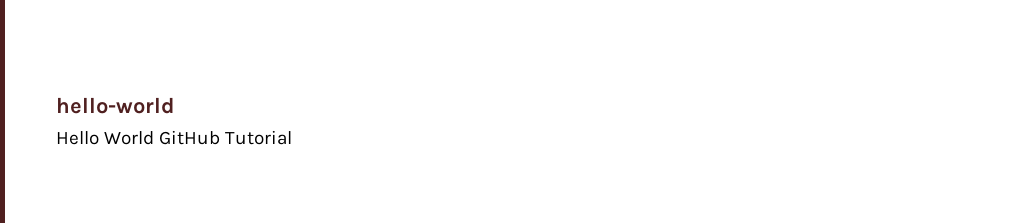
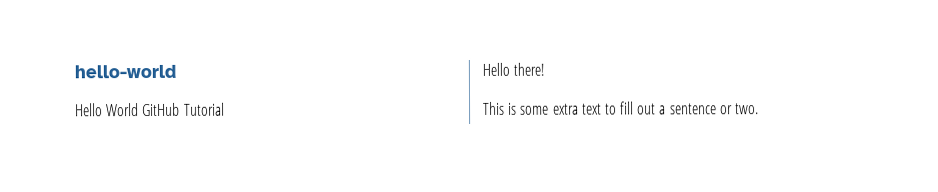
+ Hello there!
+ This is some extra text to fill out a sentence or two.

